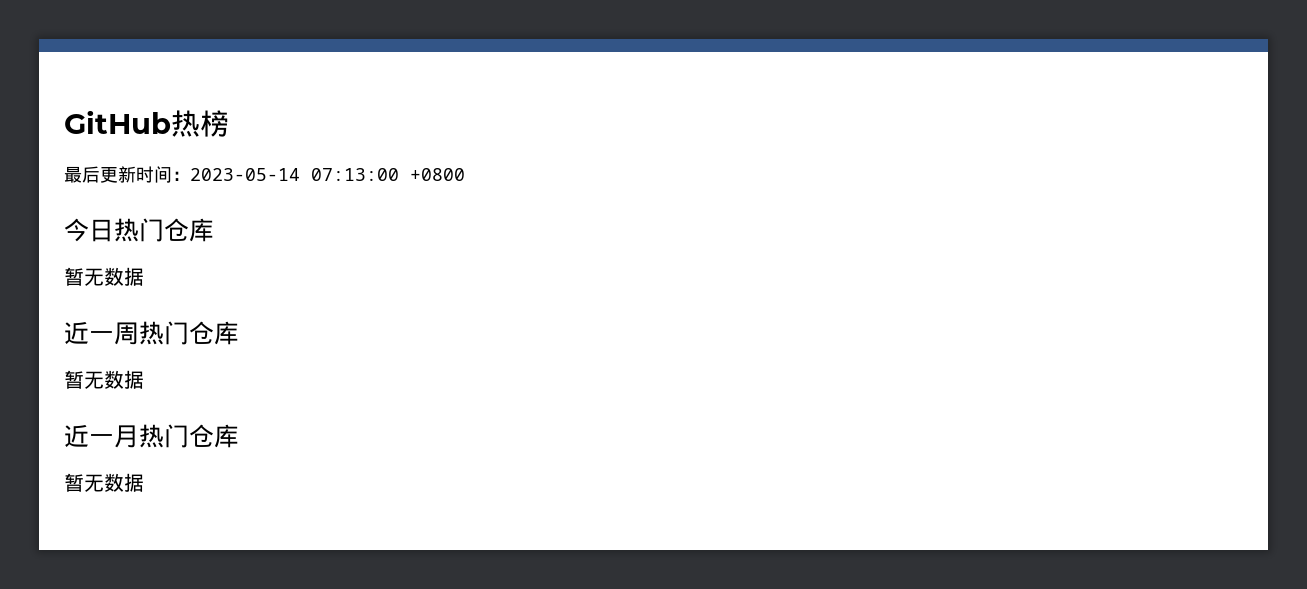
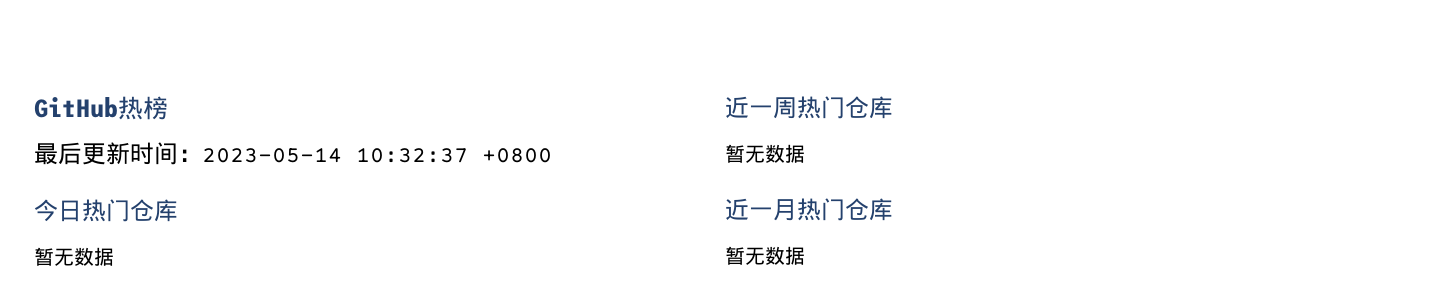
- 最后更新时间：2023-05-14 07:13:00 +0800
+ 最后更新时间：2023-05-14 10:32:37 +0800

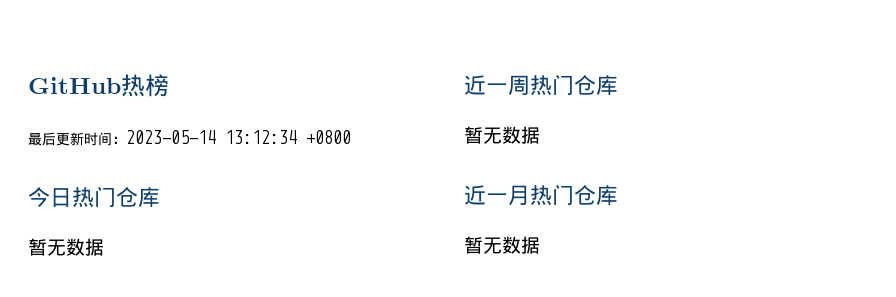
- 最后更新时间：2023-05-14 10:32:37 +0800
+ 最后更新时间：2023-05-14 13:12:34 +0800

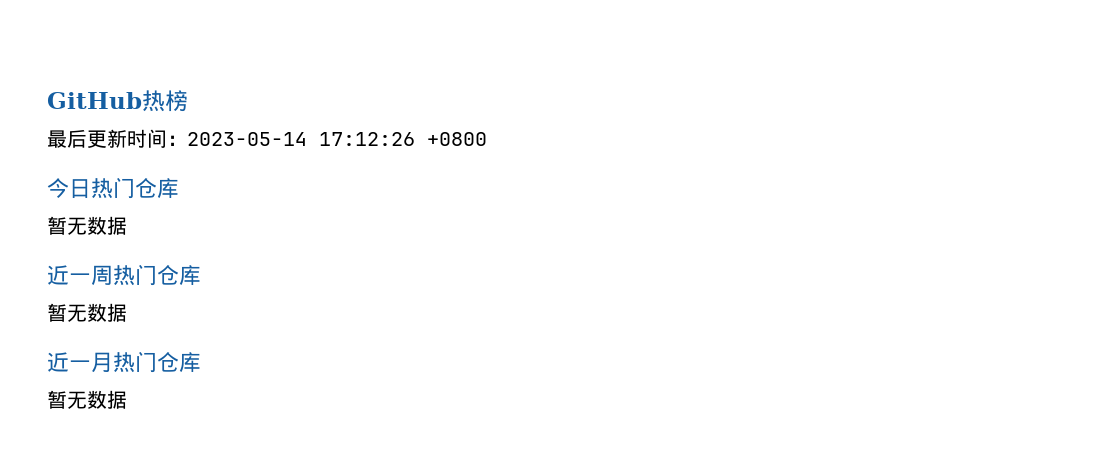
- 最后更新时间：2023-05-14 13:12:34 +0800
+ 最后更新时间：2023-05-14 17:12:26 +0800

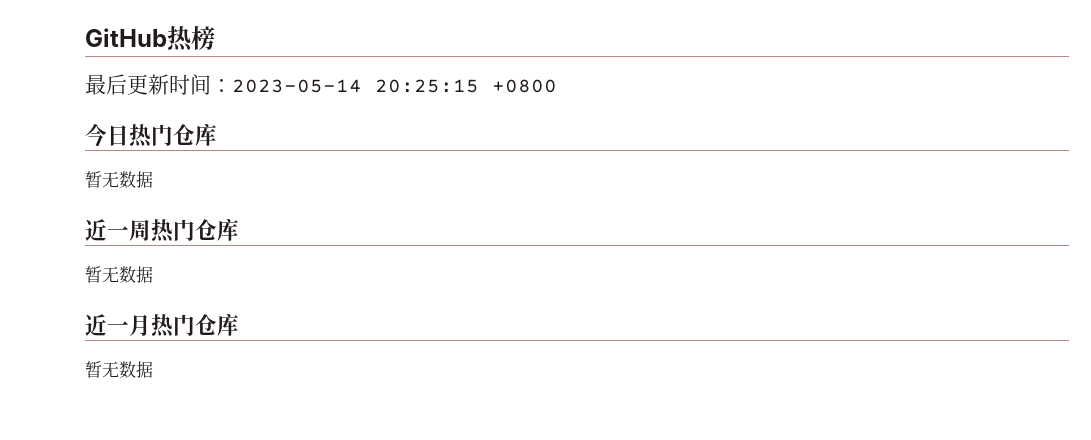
- 最后更新时间：2023-05-14 17:12:26 +0800
+ 最后更新时间：2023-05-14 20:25:15 +0800

